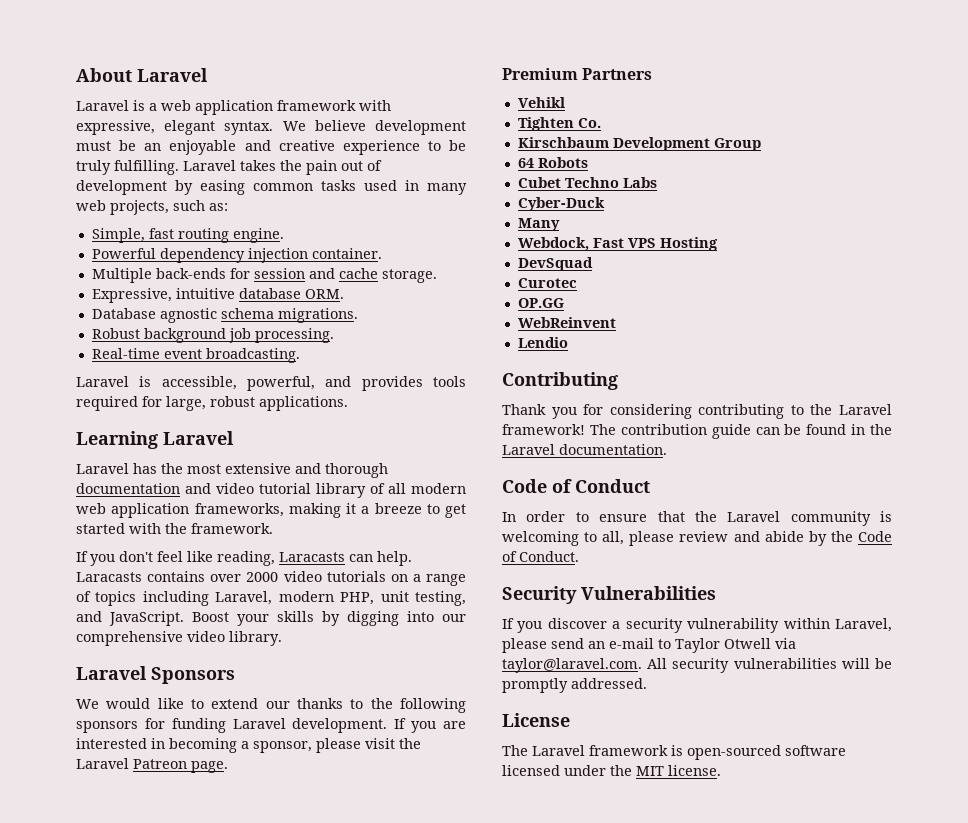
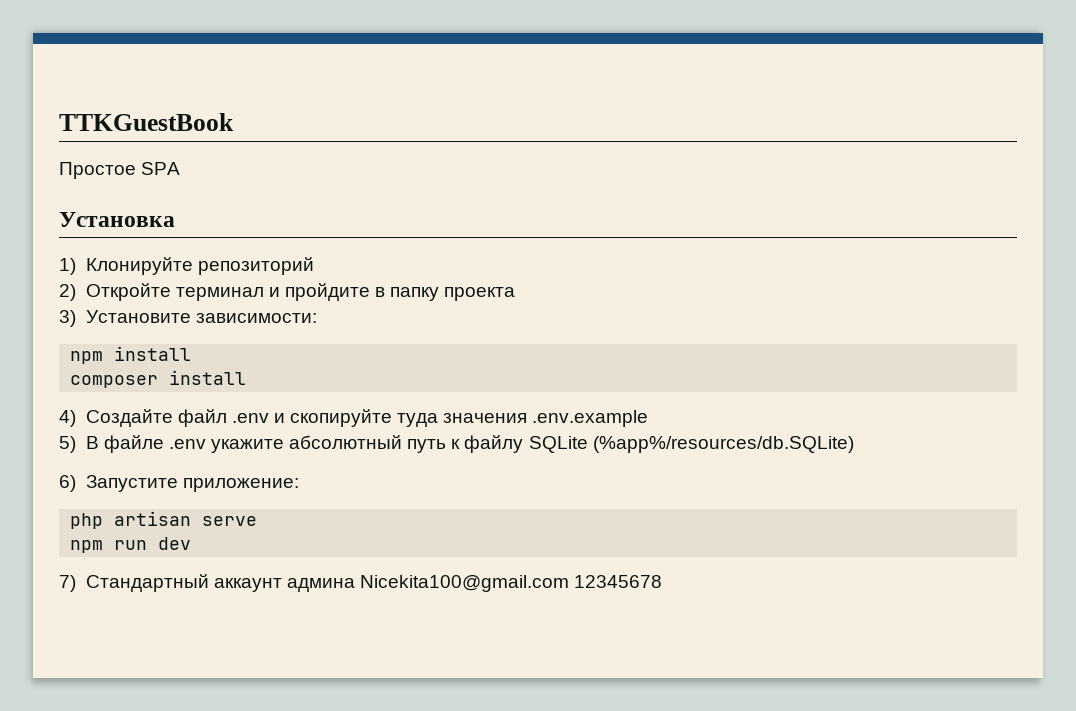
- About Laravel
- Laravel is a web application framework with expressive, elegant syntax. We believe development must be an enjoyable and creative experience to be truly fulfilling. Laravel takes the pain out of development by easing common tasks used in many web projects, such as:
- Simple, fast routing engine.
- Powerful dependency injection container.
- Multiple back-ends for session and cache storage.
- Expressive, intuitive database ORM.
- Database agnostic schema migrations.
- Robust background job processing.
- Real-time event broadcasting.
- Laravel is accessible, powerful, and provides tools required for large, robust applications.
- Learning Laravel
- Laravel has the most extensive and thorough documentation and video tutorial library of all modern web application frameworks, making it a breeze to get started with the framework.
- If you don't feel like reading, Laracasts can help. Laracasts contains over 2000 video tutorials on a range of topics including Laravel, modern PHP, unit testing, and JavaScript. Boost your skills by digging into our comprehensive video library.
- Laravel Sponsors
- We would like to extend our thanks to the following sponsors for funding Laravel development. If you are interested in becoming a sponsor, please visit the Laravel Patreon page.
- Premium Partners
- Vehikl
- Tighten Co.
- Kirschbaum Development Group
- 64 Robots
- Cubet Techno Labs
- Cyber-Duck
- Many
- Webdock, Fast VPS Hosting
- DevSquad
- Curotec
- OP.GG
- WebReinvent
- Lendio
- Contributing
- Thank you for considering contributing to the Laravel framework! The contribution guide can be found in the Laravel documentation.
- Code of Conduct
- In order to ensure that the Laravel community is welcoming to all, please review and abide by the Code of Conduct.
- Security Vulnerabilities
- If you discover a security vulnerability within Laravel, please send an e-mail to Taylor Otwell via taylor@laravel.com. All security vulnerabilities will be promptly addressed.
- License
- The Laravel framework is open-sourced software licensed under the MIT license.
+ TTKGuestBook
+ Простое SPA
+ Установка
+ 1) Клонируйте репозиторий
+ 2) Откройте терминал и пройдите в папку проекта
+ 3) Установите зависимости:
+ npm install
+ composer install
+ 4) Создайте файл .env и скопируйте туда значения .env.example
+ 5) В файле .env укажите абсолютный путь к файлу SQLite (%app%/resources/db.SQLite)
+ 6) Запустите приложение:
+ php artisan serve
+ npm run dev
+ 7) Стандартный аккаунт админа Nicekita100@gmail.com 12345678

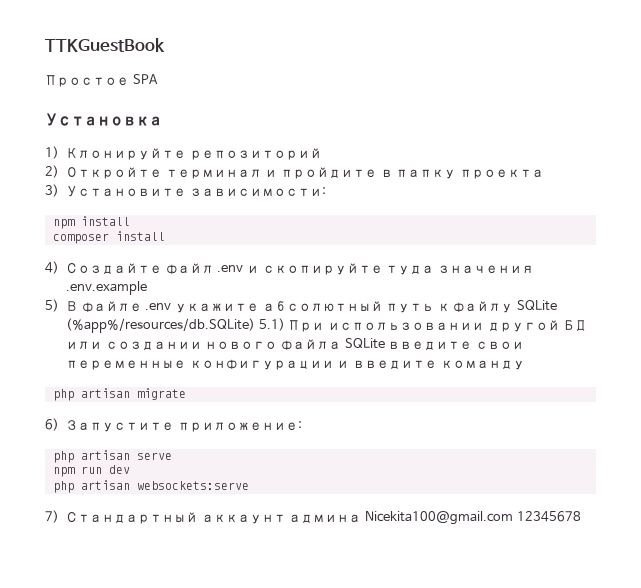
- 5) В файле .env укажите абсолютный путь к файлу SQLite (%app%/resources/db.SQLite)
+ 5) В файле .env укажите абсолютный путь к файлу SQLite (%app%/resources/db.SQLite) 5.1) При использовании другой БД или создании нового файла SQLite введите свои переменные конфигурации и введите команду
+ php artisan migrate
+ php artisan websockets:serve

